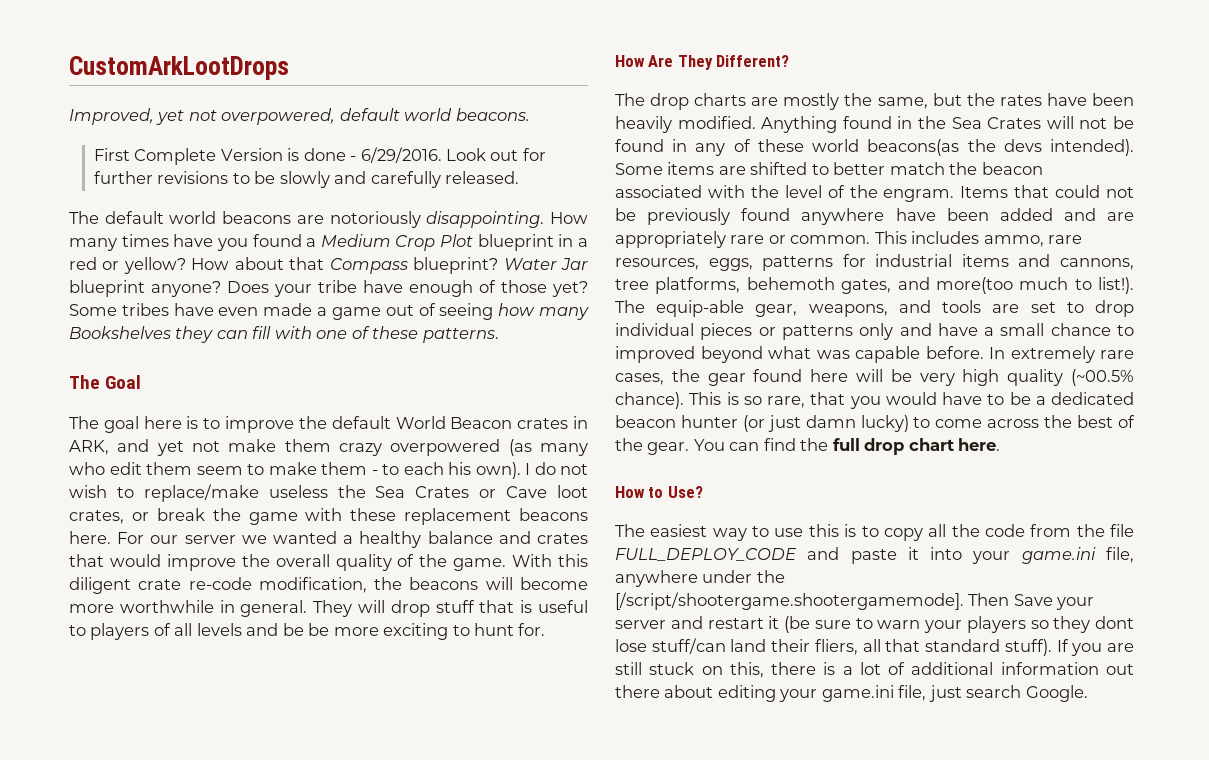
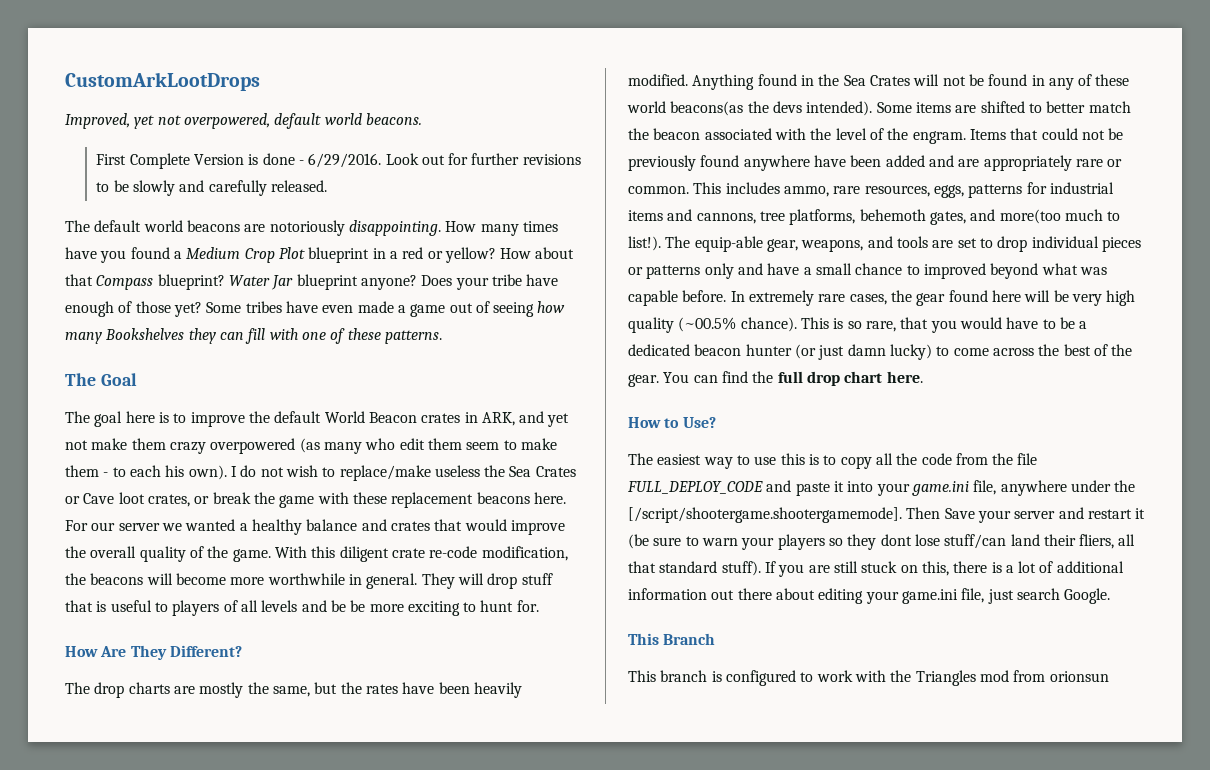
+ This Branch
+ This branch is configured to work with the Triangles mod from orionsun

